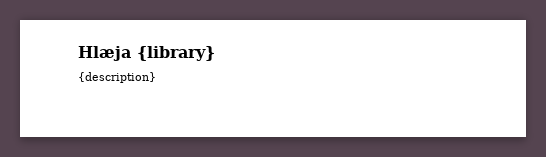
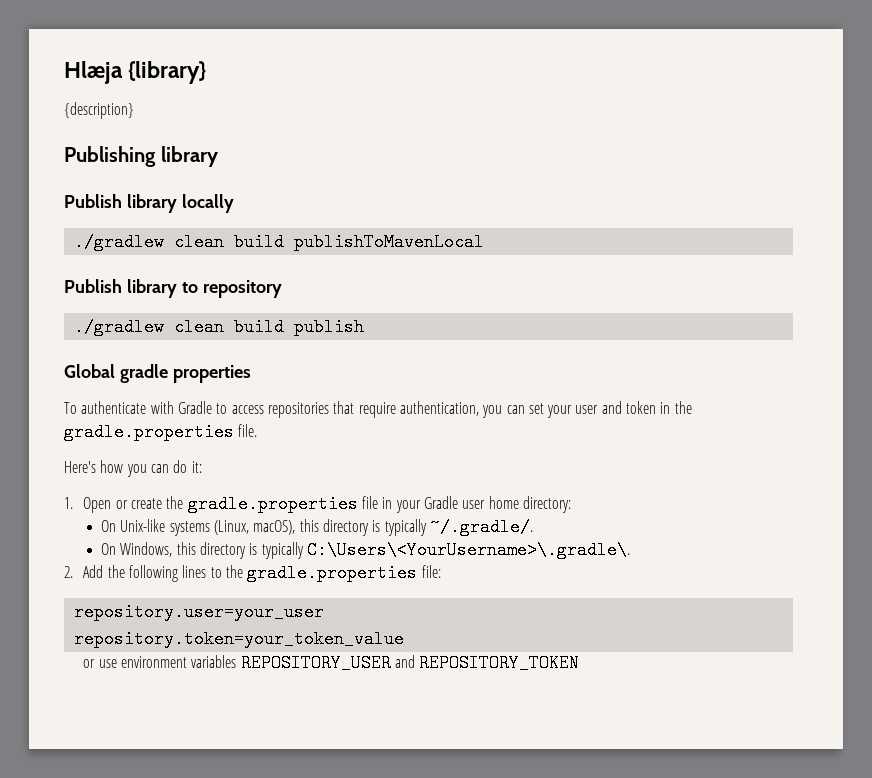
+ Publishing library
+ Publish library locally
+ ./gradlew clean build publishToMavenLocal
+ Publish library to repository
+ ./gradlew clean build publish
+ Global gradle properties
+ To authenticate with Gradle to access repositories that require authentication, you can set your user and token in the gradle.properties file.
+ Here's how you can do it:
+ 1. Open or create the gradle.properties file in your Gradle user home directory:
+ On Unix-like systems (Linux, macOS), this directory is typically ~/.gradle/.
+ On Windows, this directory is typically C:\Users\<YourUsername>\.gradle\.
+ 2. Add the following lines to the gradle.properties file:
+ repository.user=your_user
+ repository.token=your_token_value
+ or use environment variables REPOSITORY_USER and REPOSITORY_TOKEN

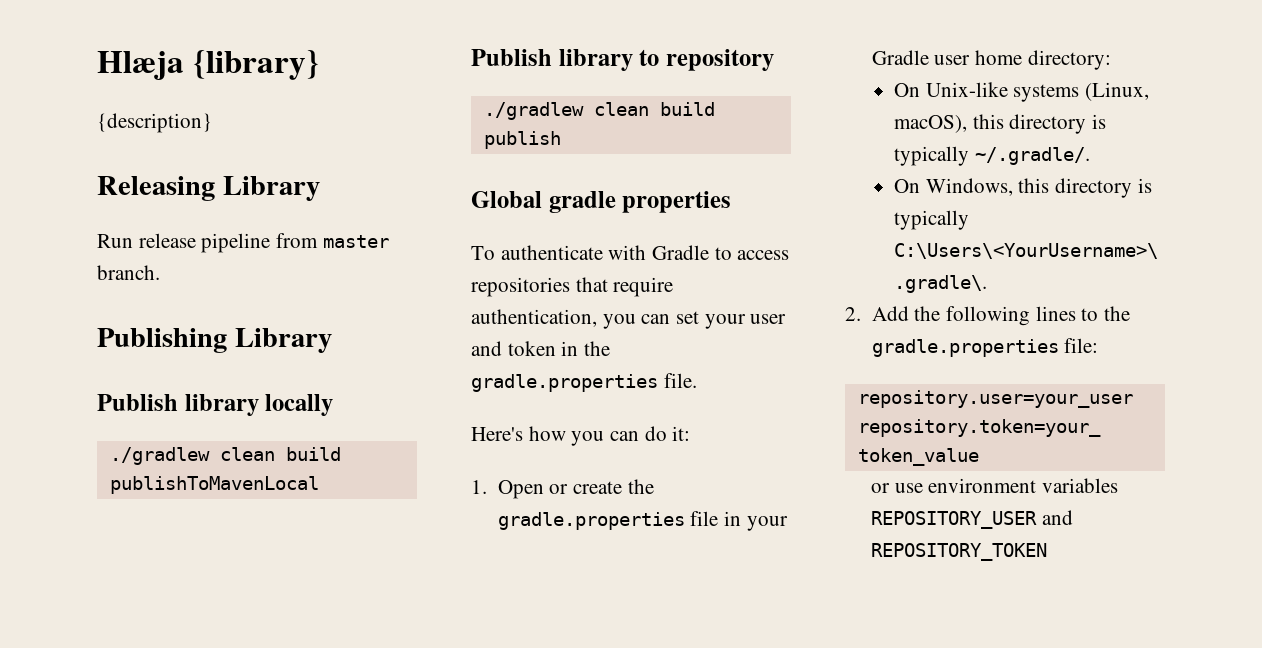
+ Releasing Library
+ Run release pipeline from master branch.
- Publishing library
+ Publishing Library

